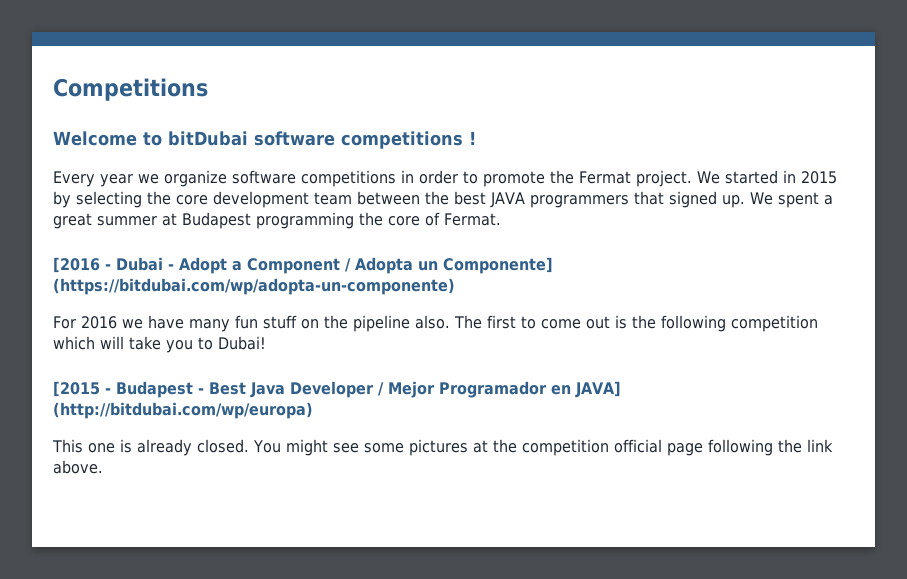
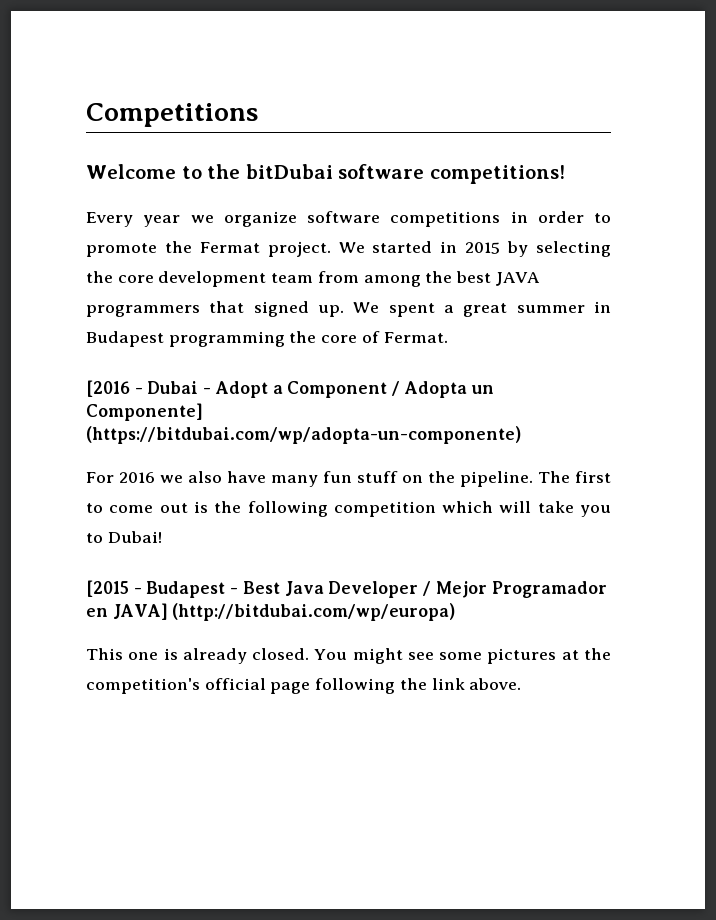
- Welcome to bitDubai software competitions !
+ Welcome to the bitDubai software competitions!
- We started in 2015 by selecting the core development team between the best JAVA programmers that signed up.
+ We started in 2015 by selecting the core development team from among the best JAVA programmers that signed up.
- We spent a great summer at Budapest programming the core of Fermat.
+ We spent a great summer in Budapest programming the core of Fermat.
- For 2016 we have many fun stuff on the pipeline also.
+ For 2016 we also have many fun stuff on the pipeline.
- You might see some pictures at the competition official page following the link above.
+ You might see some pictures at the competition's official page following the link above.

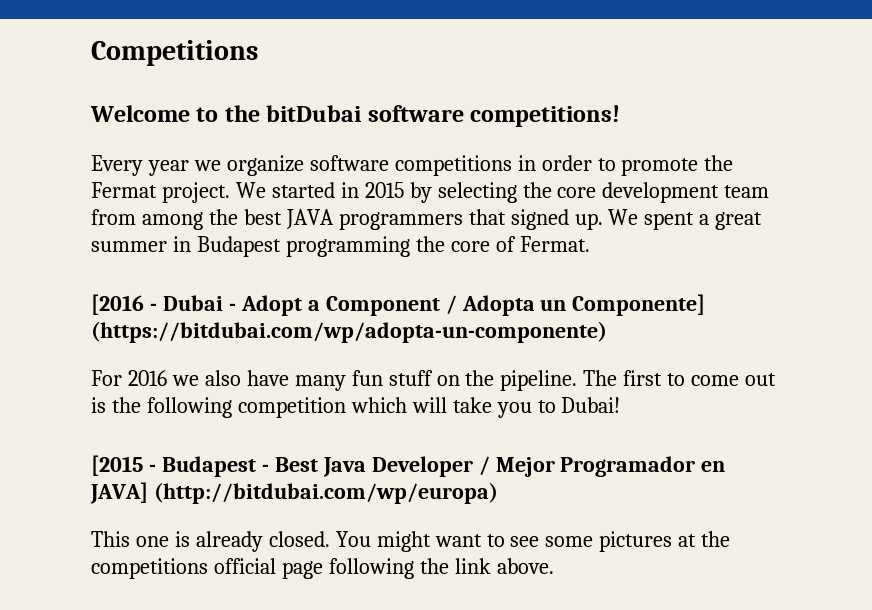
- You might see some pictures at the competition's official page following the link above.
+ You might want to see some pictures at the competitions official page following the link above.

